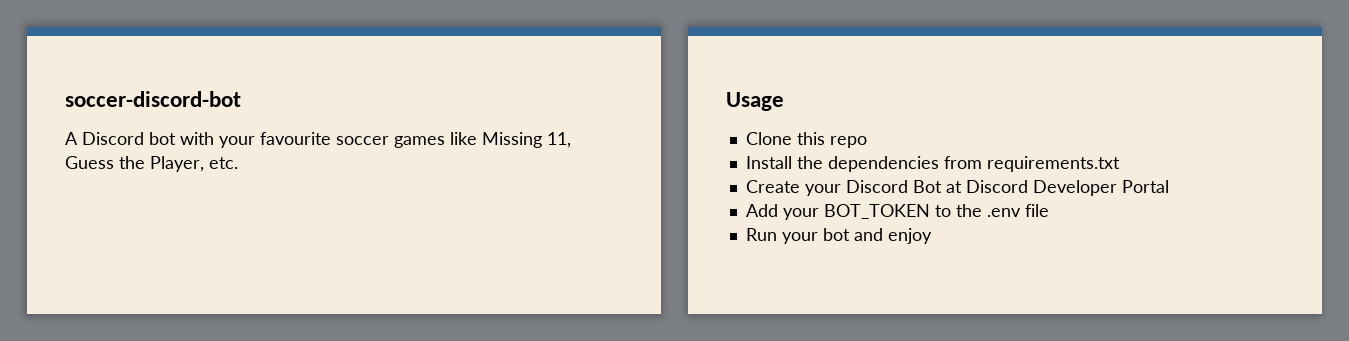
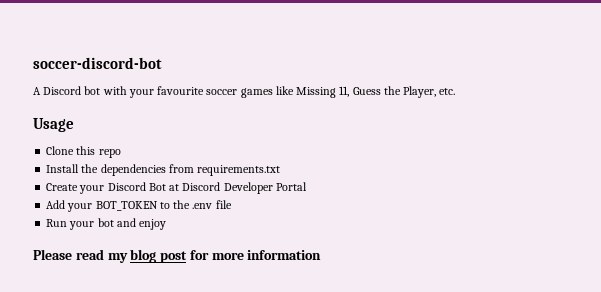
+ Please read my blog post for more information

